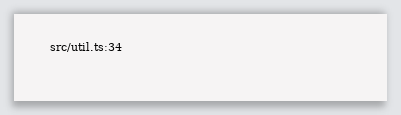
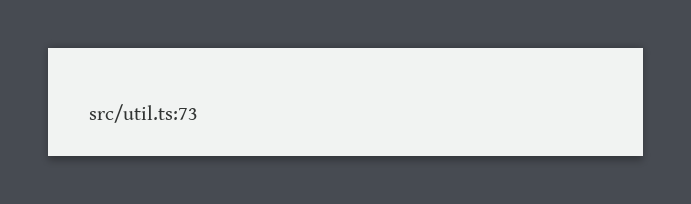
- src/util.ts:34
+ src/util.ts:73

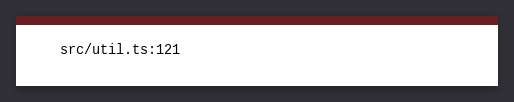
- src/util.ts:73
+ src/util.ts:121

